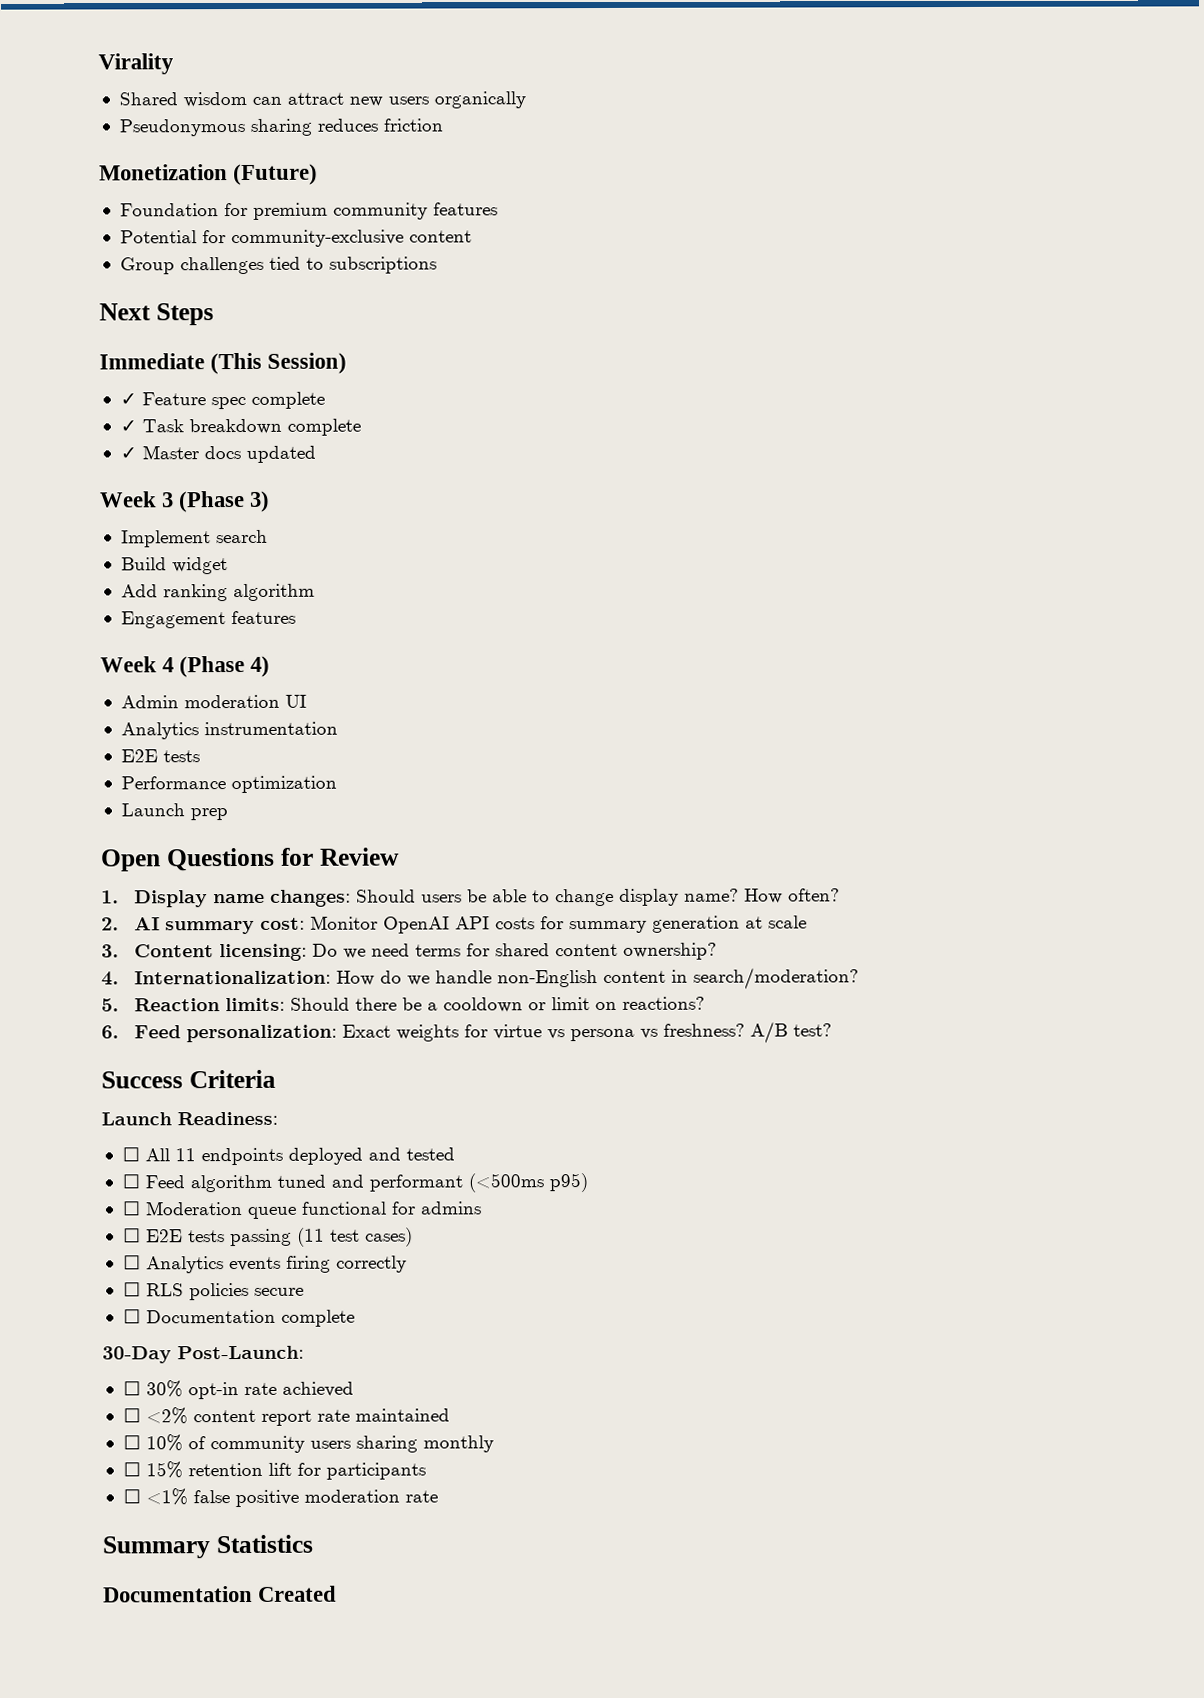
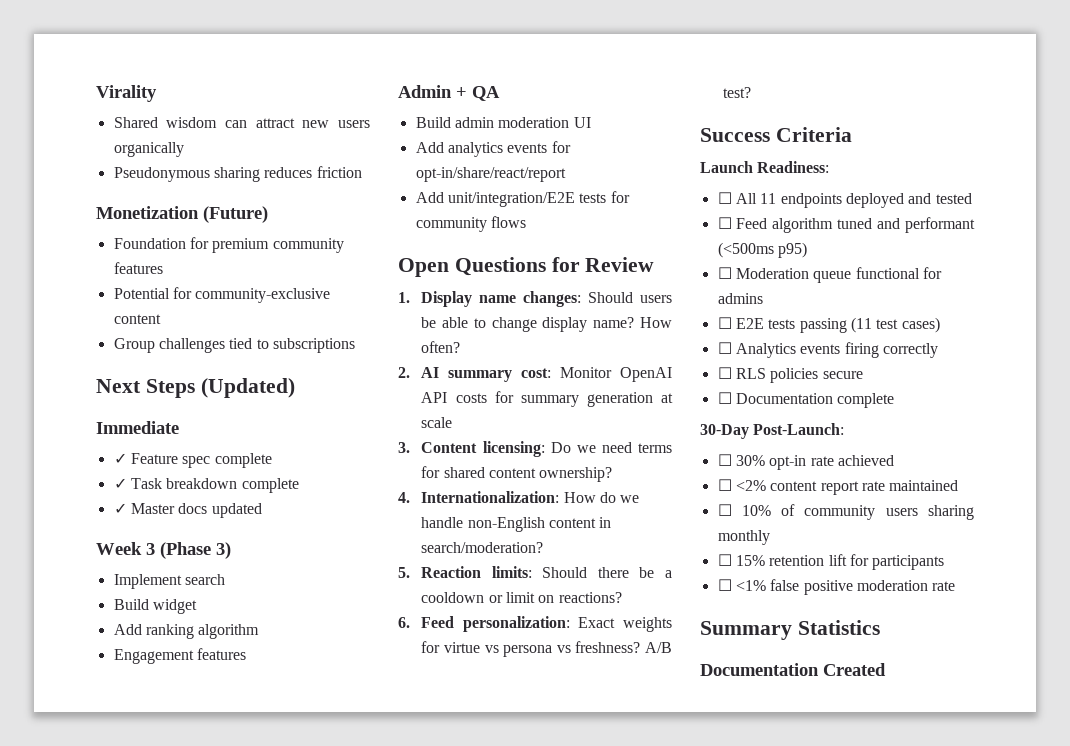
- Next Steps
+ Next Steps (Updated)
- Immediate (This Session)
+ Immediate
- Week 4 (Phase 4)
- Admin moderation UI
- Analytics instrumentation
- E2E tests
- Performance optimization
- Launch prep
+ Admin + QA
+ Build admin moderation UI
+ Add analytics events for opt-in/share/react/report
+ Add unit/integration/E2E tests for community flows

